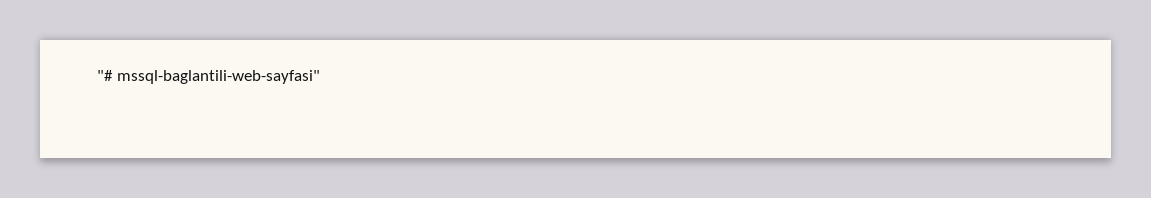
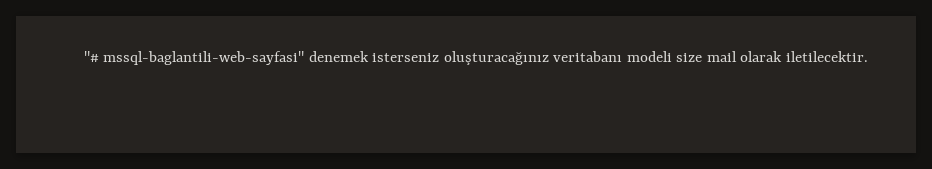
- "# mssql-baglantili-web-sayfasi"
+ "# mssql-baglantili-web-sayfasi" denemek isterseniz oluşturacağınız veritabanı modeli size mail olarak iletilecektir.

